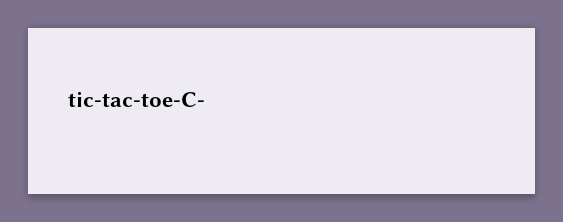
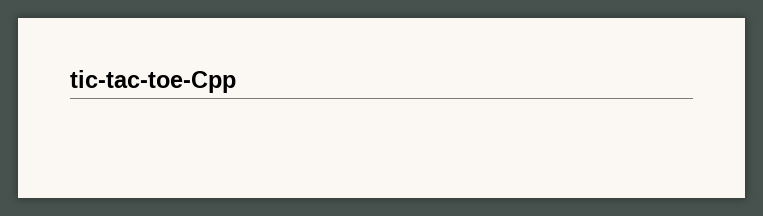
- tic-tac-toe-C-
+ tic-tac-toe-Cpp

